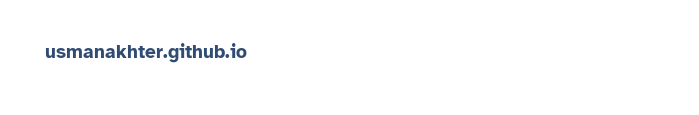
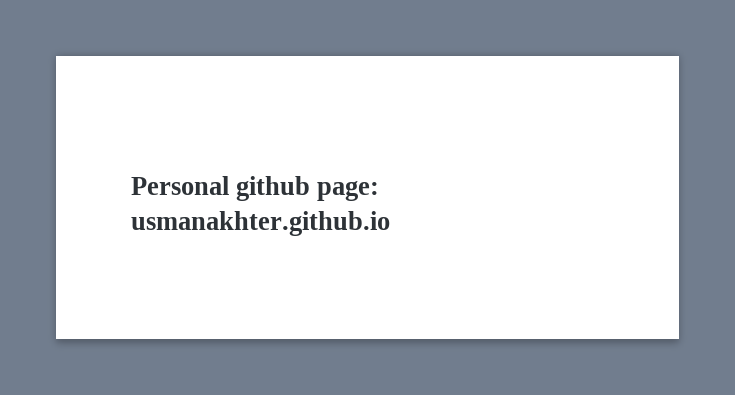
- usmanakhter.github.io
+ Personal github page: usmanakhter.github.io

